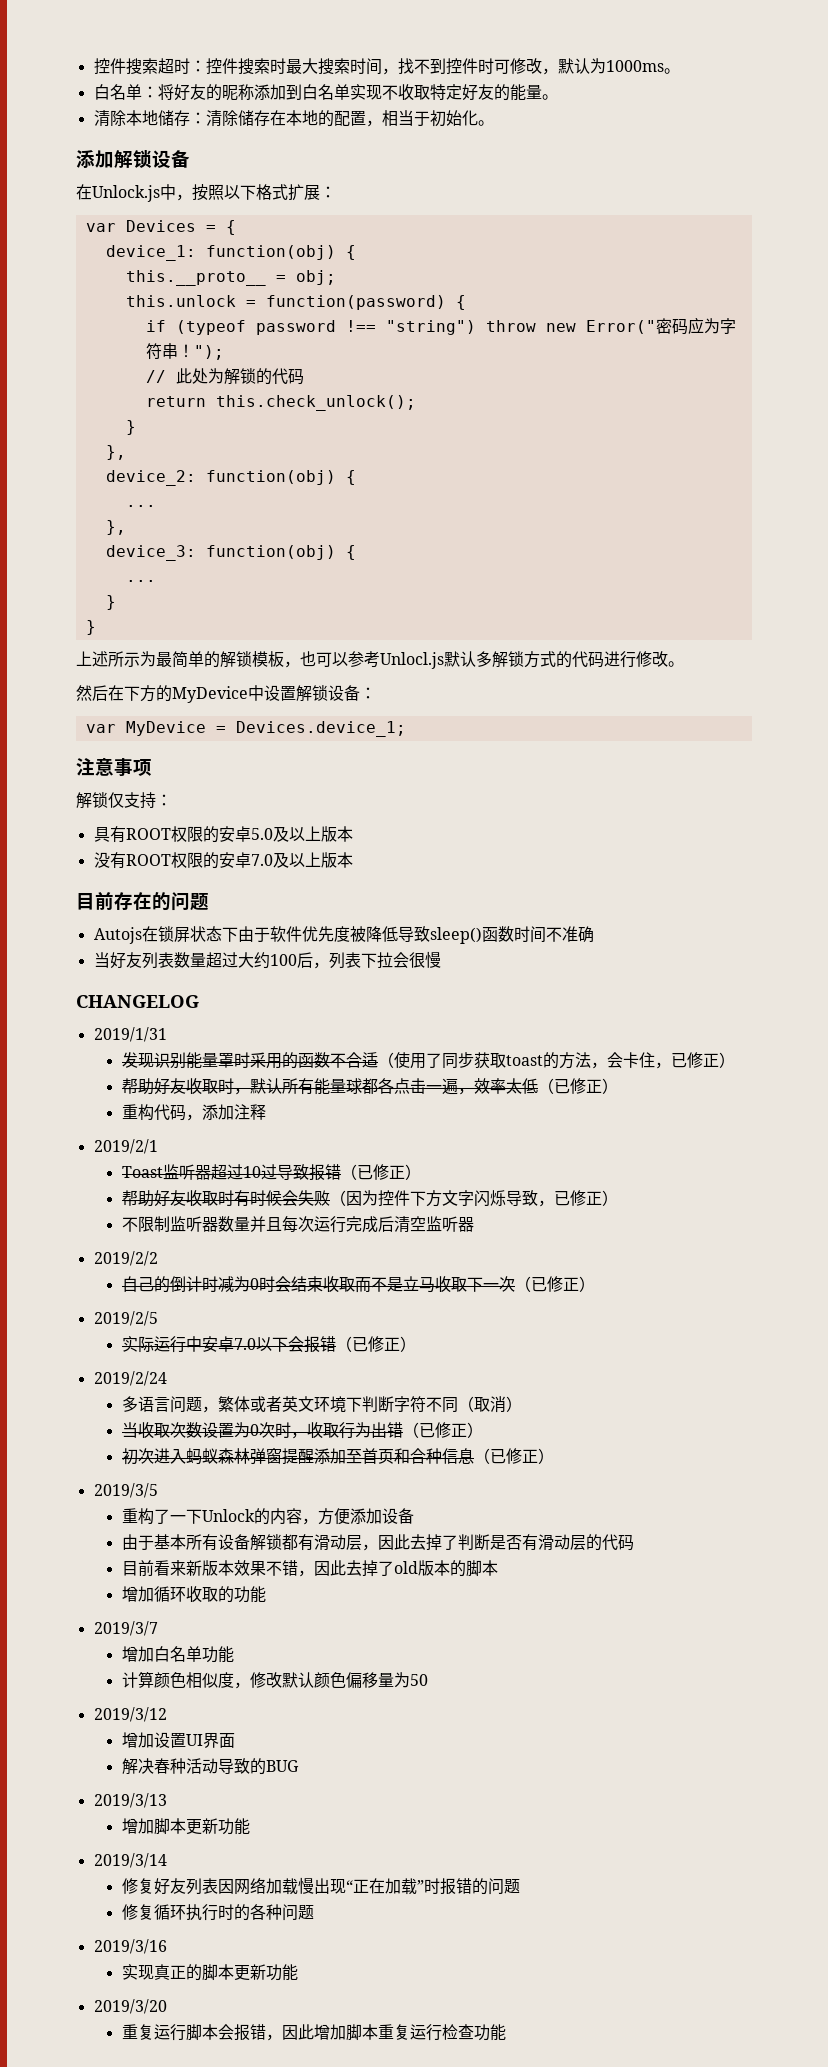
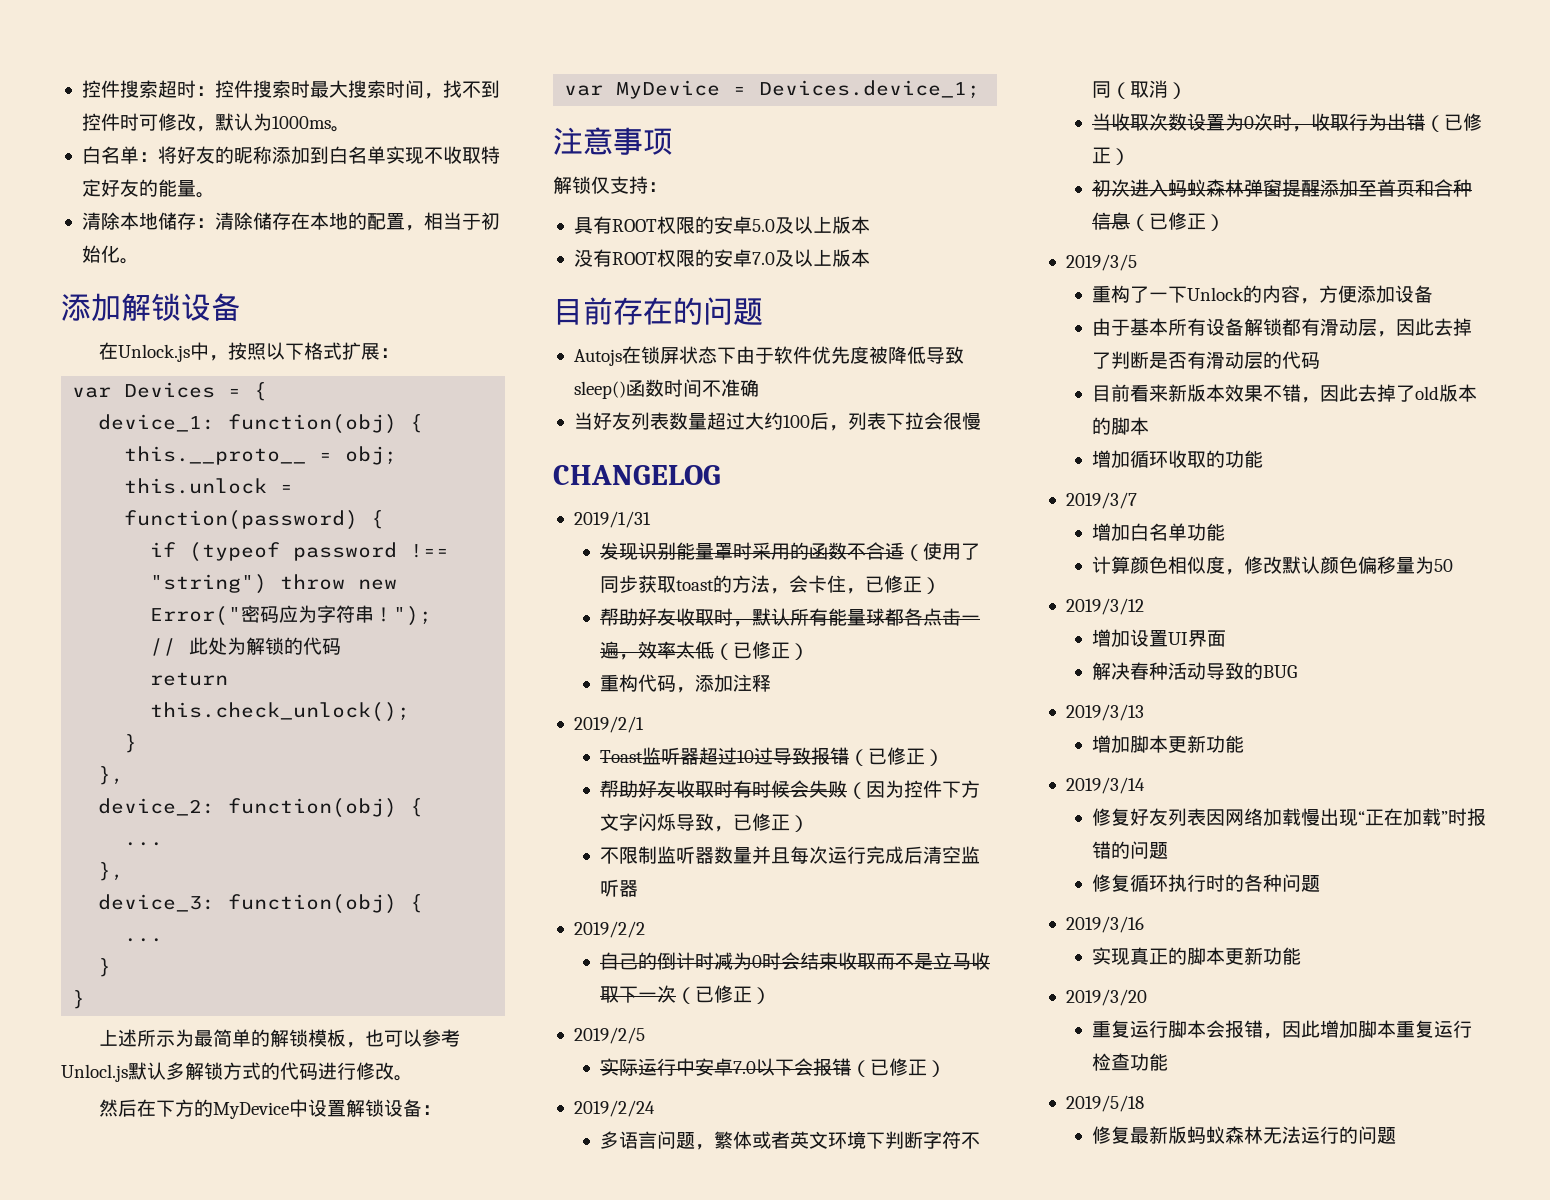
+ 2019/5/18
+ 修复最新版蚂蚁森林无法运行的问题

